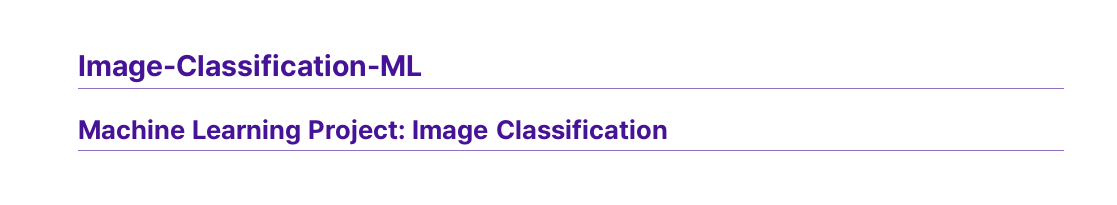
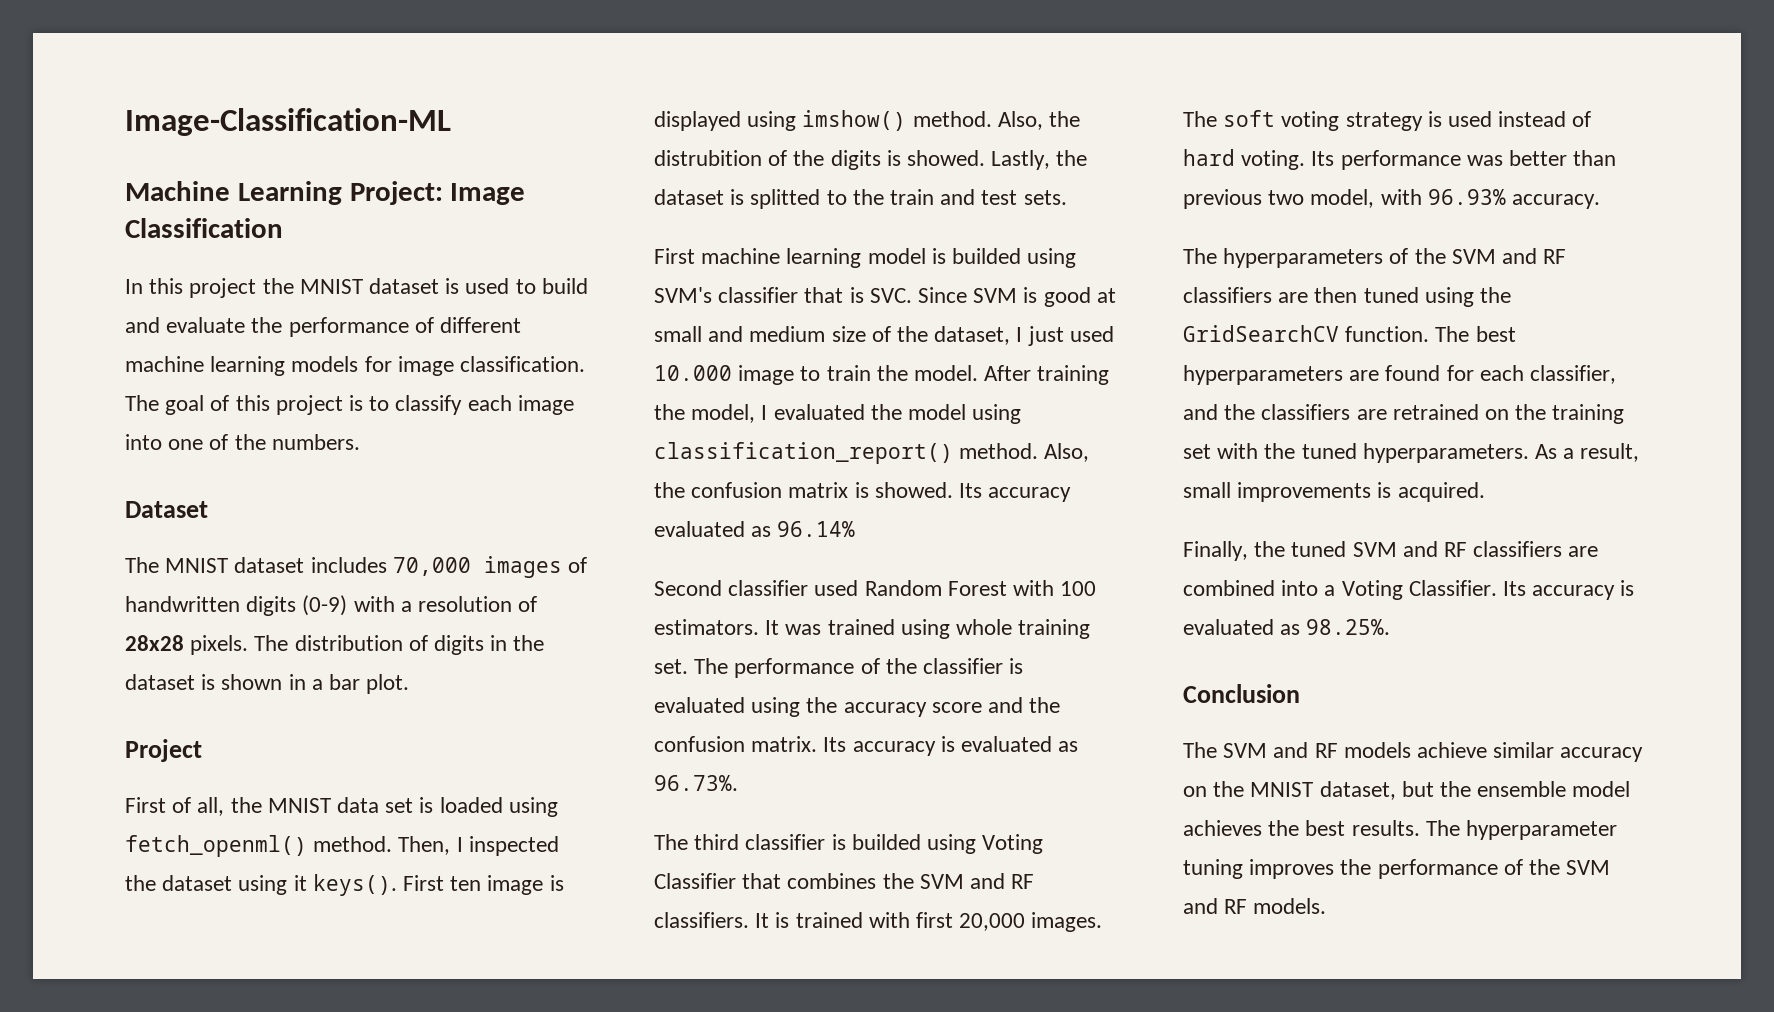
+ In this project the MNIST dataset is used to build and evaluate the performance of different machine learning models for image classification. The goal of this project is to classify each image into one of the numbers.
+ Dataset
+ The MNIST dataset includes 70,000 images of handwritten digits (0-9) with a resolution of 28x28 pixels. The distribution of digits in the dataset is shown in a bar plot.
+ Project
+ First of all, the MNIST data set is loaded using fetch_openml() method. Then, I inspected the dataset using it keys(). First ten image is displayed using imshow() method. Also, the distrubition of the digits is showed. Lastly, the dataset is splitted to the train and test sets.
+ First machine learning model is builded using SVM's classifier that is SVC. Since SVM is good at small and medium size of the dataset, I just used 10.000 image to train the model. After training the model, I evaluated the model using classification_report() method. Also, the confusion matrix is showed. Its accuracy evaluated as 96.14%
+ Second classifier used Random Forest with 100 estimators. It was trained using whole training set. The performance of the classifier is evaluated using the accuracy score and the confusion matrix. Its accuracy is evaluated as 96.73%.
+ The third classifier is builded using Voting Classifier that combines the SVM and RF classifiers. It is trained with first 20,000 images. The soft voting strategy is used instead of hard voting. Its performance was better than previous two model, with 96.93% accuracy.
+ The hyperparameters of the SVM and RF classifiers are then tuned using the GridSearchCV function. The best hyperparameters are found for each classifier, and the classifiers are retrained on the training set with the tuned hyperparameters. As a result, small improvements is acquired.
+ Finally, the tuned SVM and RF classifiers are combined into a Voting Classifier. Its accuracy is evaluated as 98.25%.
+ Conclusion
+ The SVM and RF models achieve similar accuracy on the MNIST dataset, but the ensemble model achieves the best results. The hyperparameter tuning improves the performance of the SVM and RF models.

